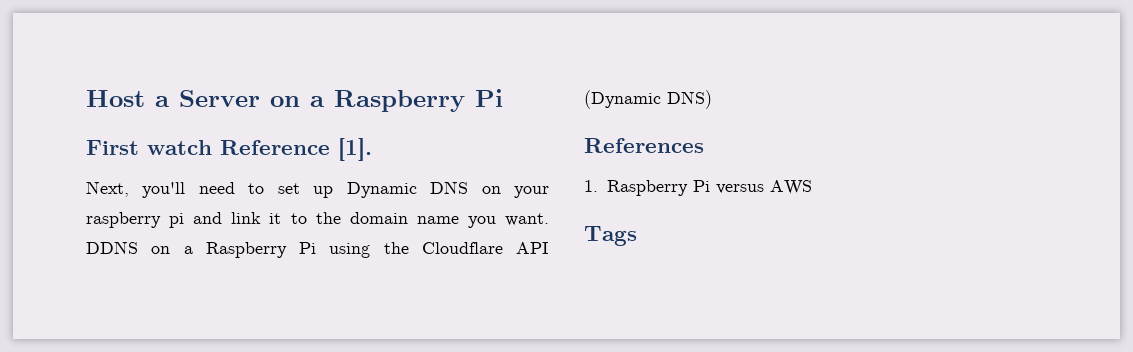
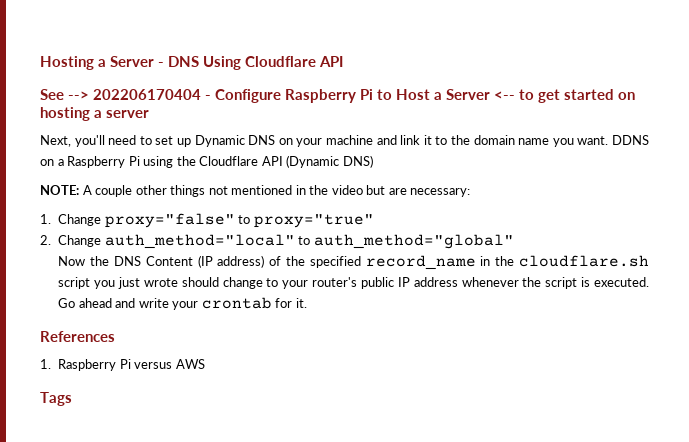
- Host a Server on a Raspberry Pi
- First watch Reference [1].
+ Hosting a Server - DNS Using Cloudflare API
+ See --> 202206170404 - Configure Raspberry Pi to Host a Server <-- to get started on hosting a server
- Next, you'll need to set up Dynamic DNS on your raspberry pi and link it to the domain name you want.
+ Next, you'll need to set up Dynamic DNS on your machine and link it to the domain name you want.
+ NOTE: A couple other things not mentioned in the video but are necessary:
+ 1. Change proxy="false" to proxy="true"
+ 2. Change auth_method="local" to auth_method="global"
+ Now the DNS Content (IP address) of the specified record_name in the cloudflare.sh script you just wrote should change to your router's public IP address whenever the script is executed. Go ahead and write your crontab for it.

